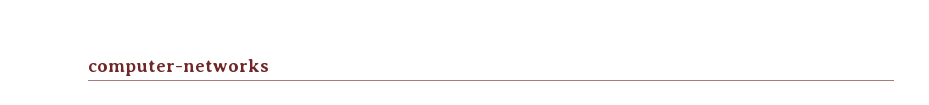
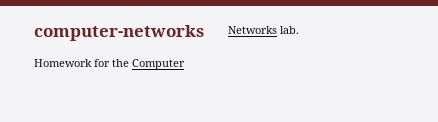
+ Homework for the Computer Networks lab.

